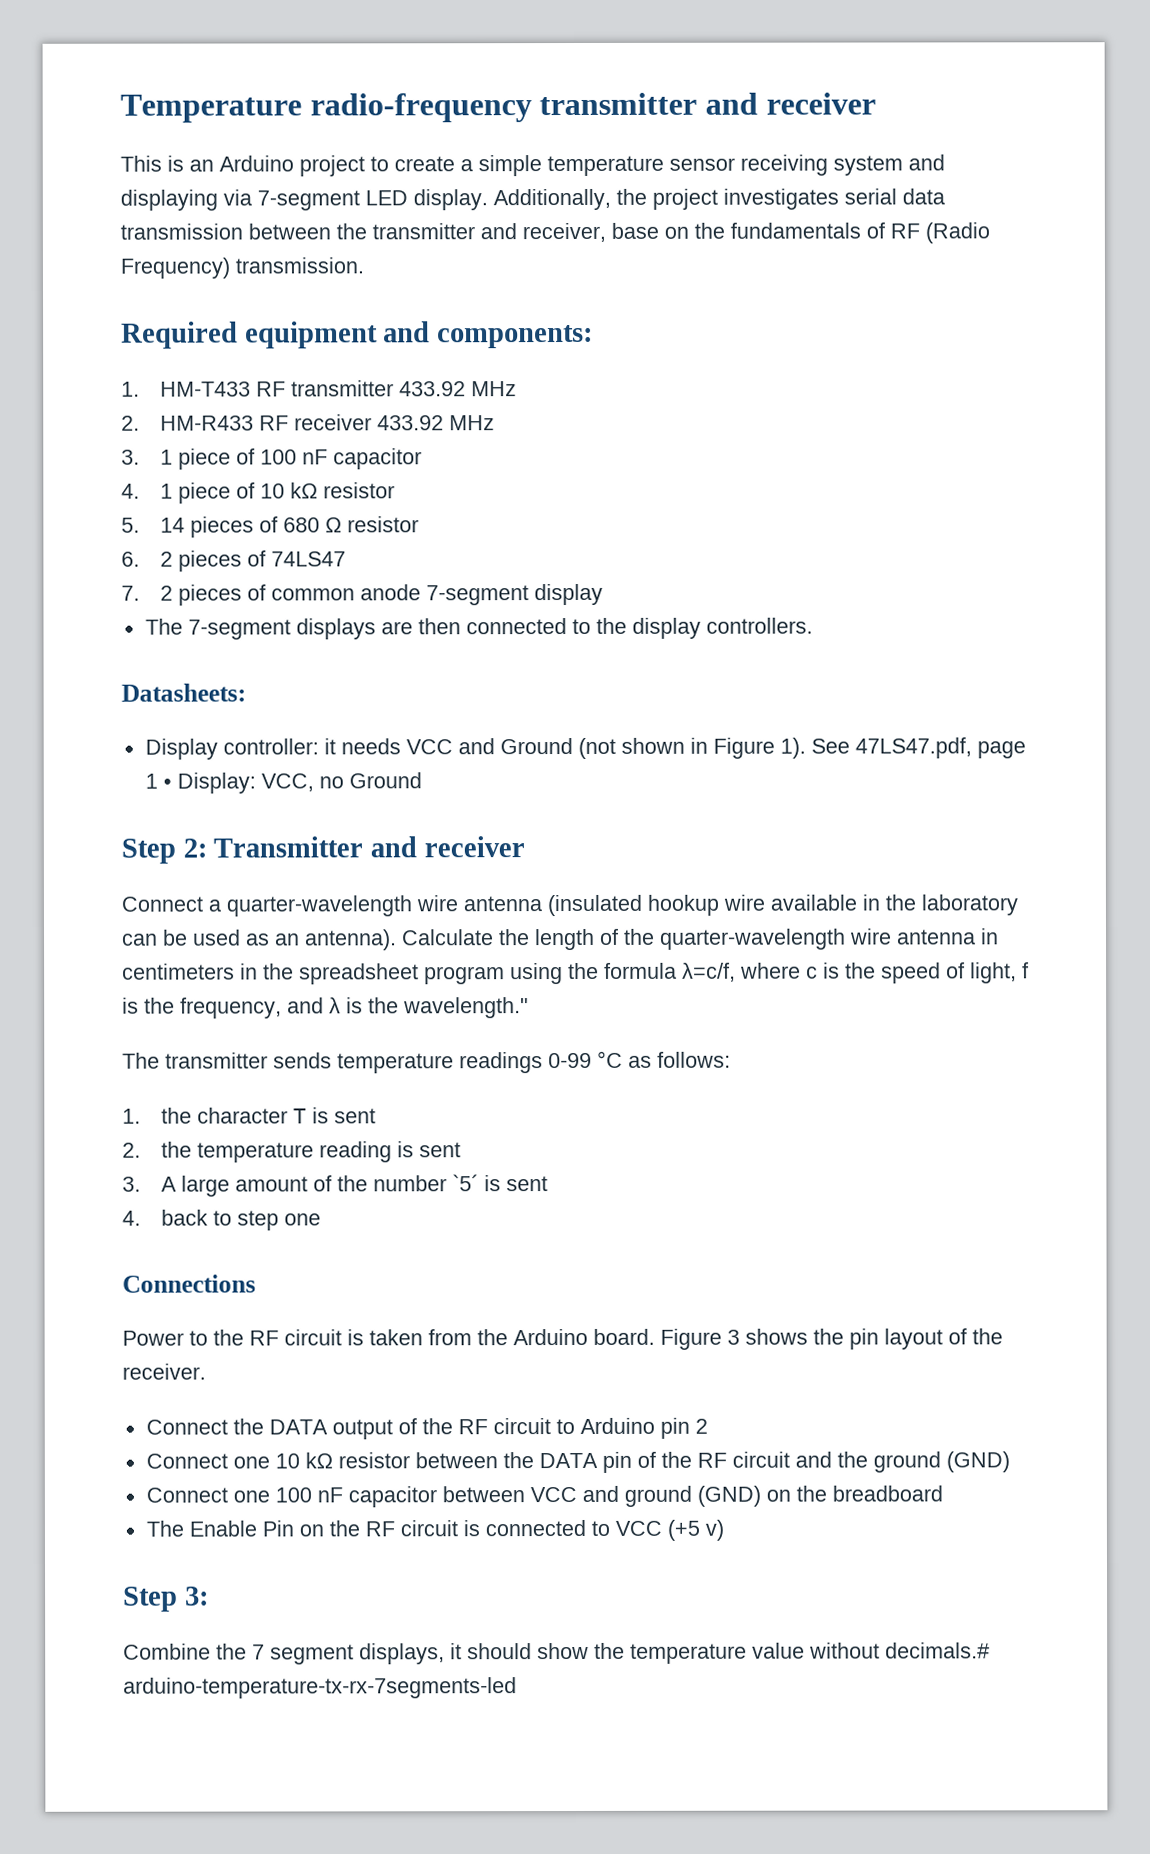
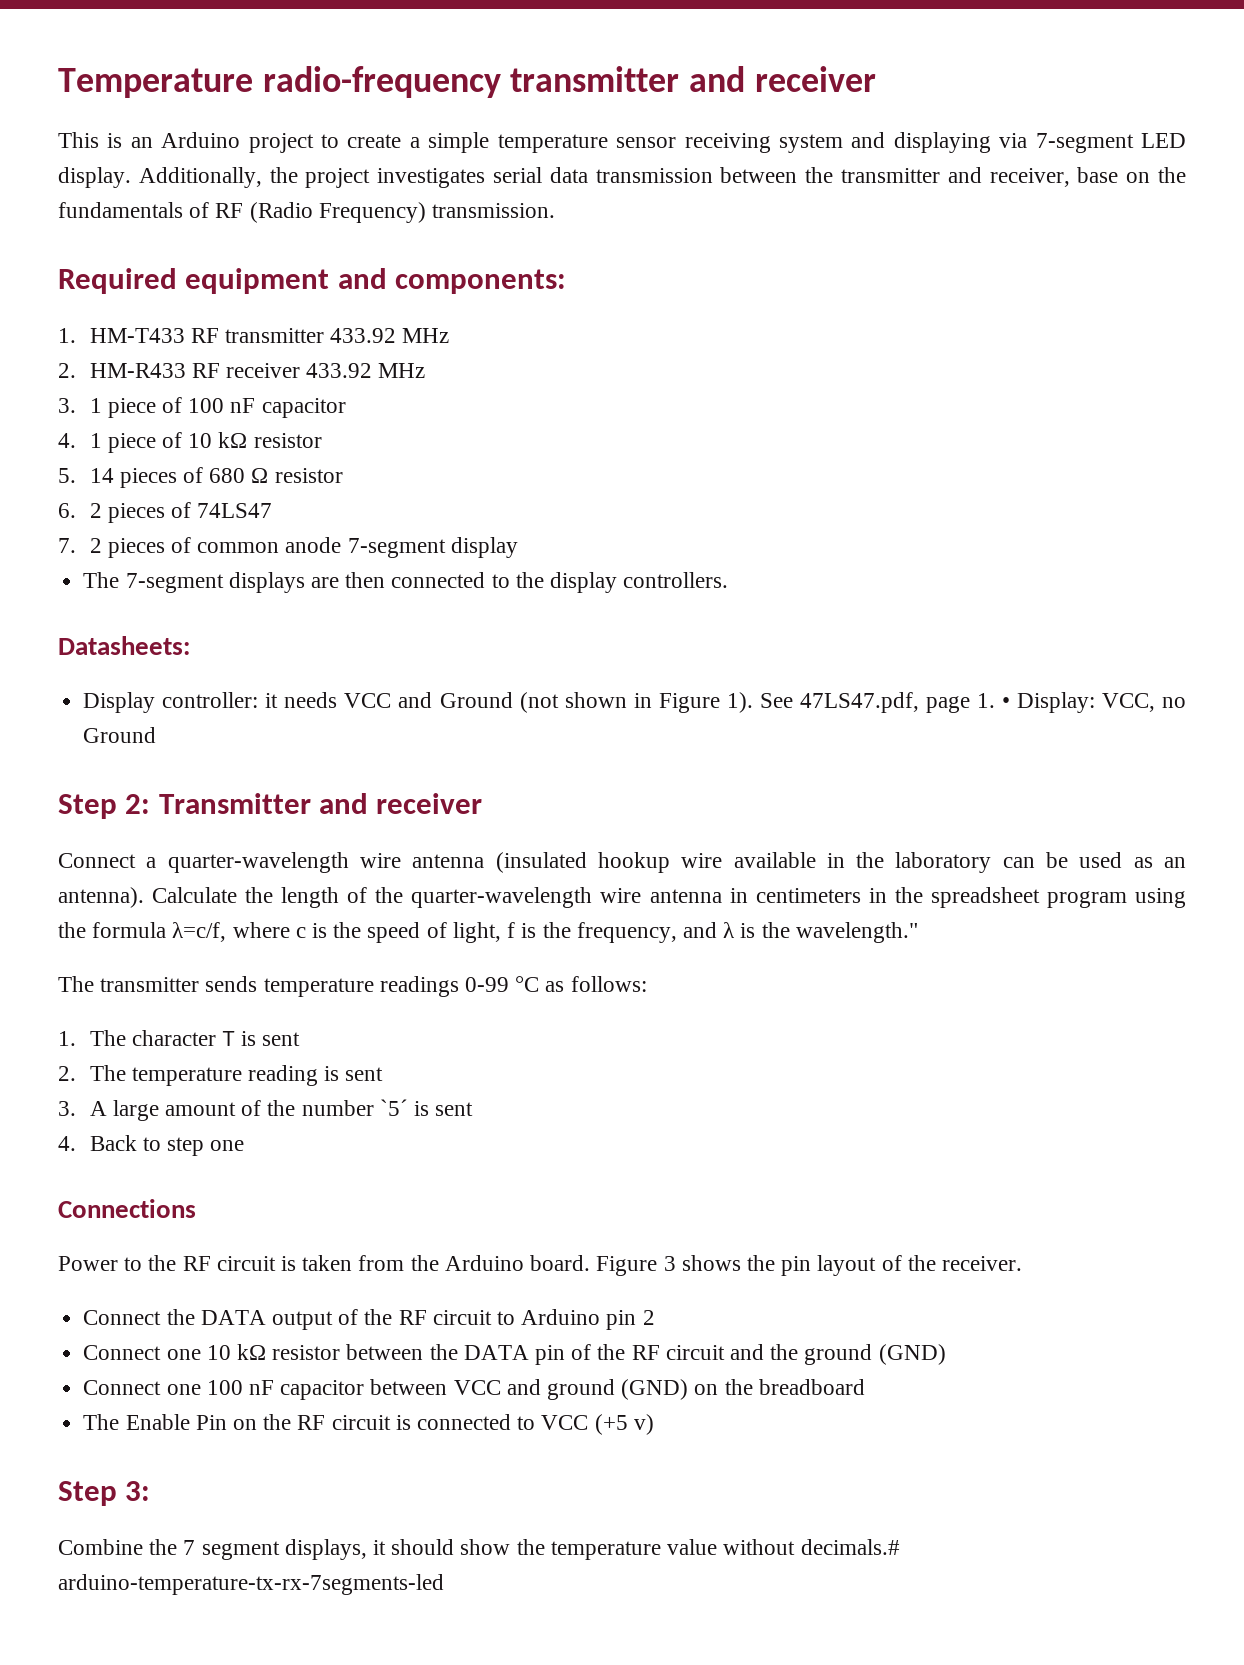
- See 47LS47.pdf, page 1 • Display: VCC, no Ground
+ See 47LS47.pdf, page 1. • Display: VCC, no Ground
- 1. the character T is sent
+ 1. The character T is sent
- 2. the temperature reading is sent
+ 2. The temperature reading is sent
- 4. back to step one
+ 4. Back to step one

